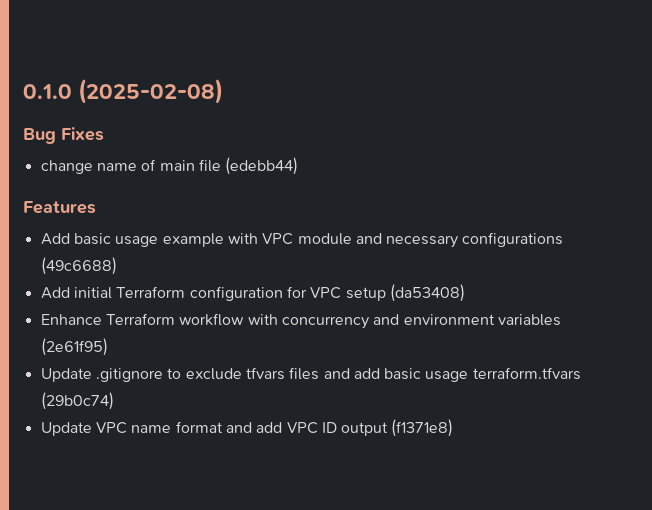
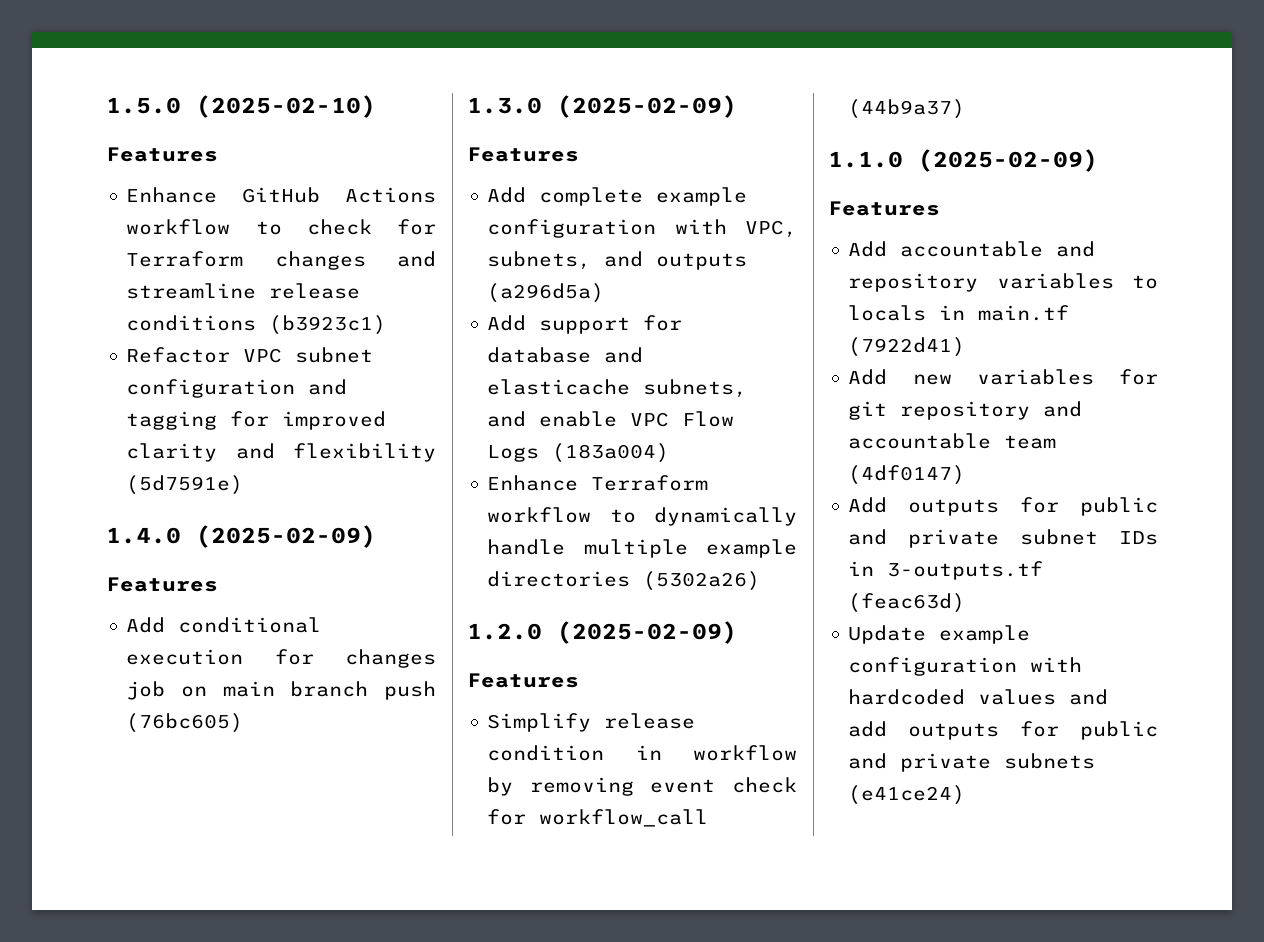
- 0.1.0 (2025-02-08)
- Bug Fixes
- change name of main file (edebb44)
+ 1.5.0 (2025-02-10)
  Features
- Add basic usage example with VPC module and necessary configurations (49c6688)
- Add initial Terraform configuration for VPC setup (da53408)
- Enhance Terraform workflow with concurrency and environment variables (2e61f95)
- Update .gitignore to exclude tfvars files and add basic usage terraform.tfvars (29b0c74)
- Update VPC name format and add VPC ID output (f1371e8)
+ Enhance GitHub Actions workflow to check for Terraform changes and streamline release conditions (b3923c1)
+ Refactor VPC subnet configuration and tagging for improved clarity and flexibility (5d7591e)
+ 1.4.0 (2025-02-09)
+ Features
+ Add conditional execution for changes job on main branch push (76bc605)
+ 1.3.0 (2025-02-09)
+ Features
+ Add complete example configuration with VPC, subnets, and outputs (a296d5a)
+ Add support for database and elasticache subnets, and enable VPC Flow Logs (183a004)
+ Enhance Terraform workflow to dynamically handle multiple example directories (5302a26)
+ 1.2.0 (2025-02-09)
+ Features
+ Simplify release condition in workflow by removing event check for workflow_call (44b9a37)
+ 1.1.0 (2025-02-09)
+ Features
+ Add accountable and repository variables to locals in main.tf (7922d41)
+ Add new variables for git repository and accountable team (4df0147)
+ Add outputs for public and private subnet IDs in 3-outputs.tf (feac63d)
+ Update example configuration with hardcoded values and add outputs for public and private subnets (e41ce24)

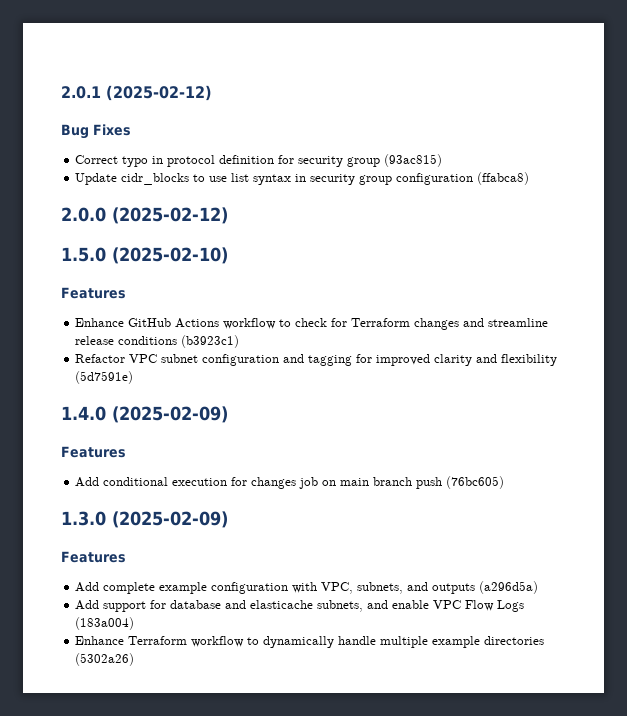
+ 2.0.1 (2025-02-12)
+ Bug Fixes
+ Correct typo in protocol definition for security group (93ac815)
+ Update cidr_blocks to use list syntax in security group configuration (ffabca8)
+ 2.0.0 (2025-02-12)
- 1.2.0 (2025-02-09)
- Features
- Simplify release condition in workflow by removing event check for workflow_call (44b9a37)
- 1.1.0 (2025-02-09)
- Features
- Add accountable and repository variables to locals in main.tf (7922d41)
- Add new variables for git repository and accountable team (4df0147)
- Add outputs for public and private subnet IDs in 3-outputs.tf (feac63d)
- Update example configuration with hardcoded values and add outputs for public and private subnets (e41ce24)

